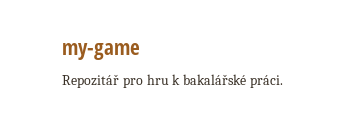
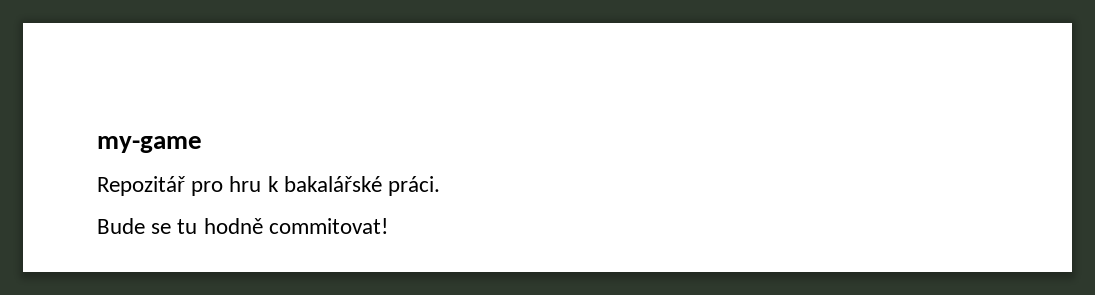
+ Bude se tu hodně commitovat!

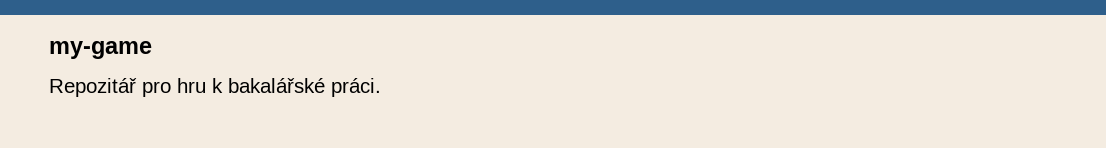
- Bude se tu hodně commitovat!

